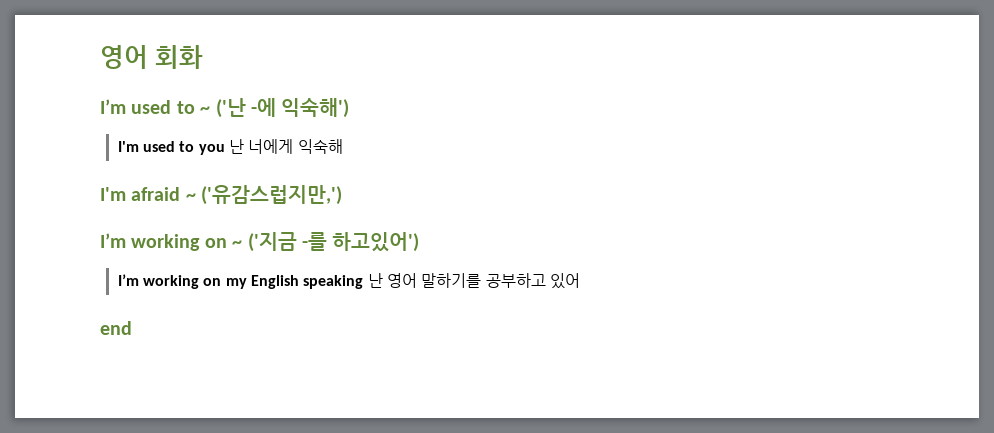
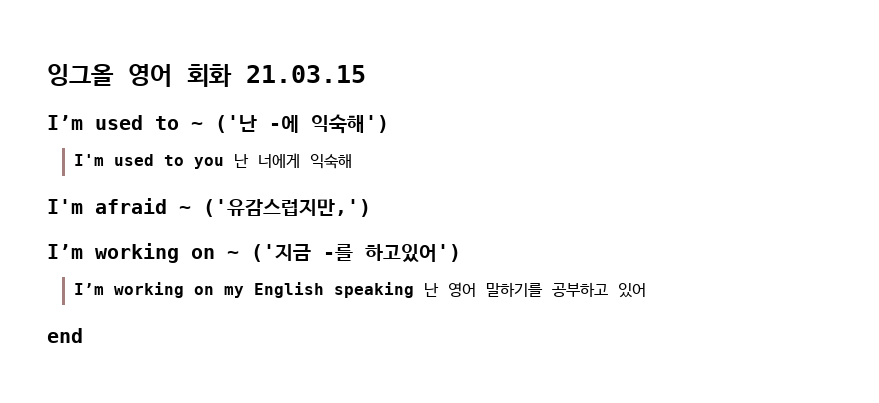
- 영어 회화
+ 잉그올 영어 회화 21.03.15

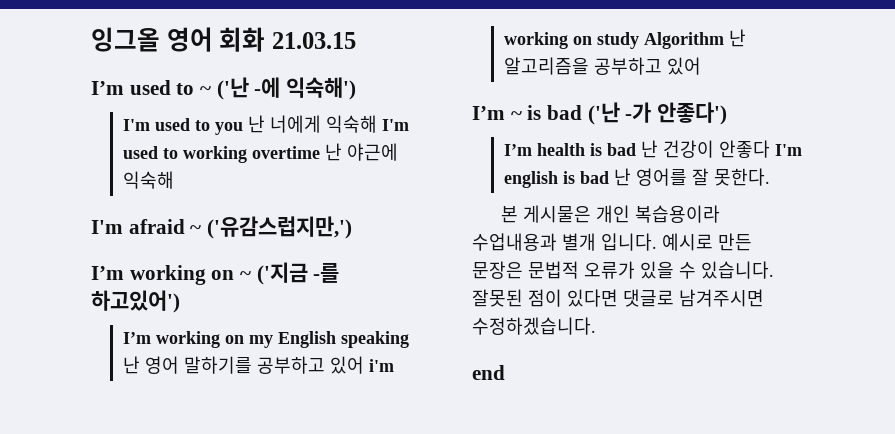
- I'm used to you 난 너에게 익숙해
+ I'm used to you 난 너에게 익숙해 I'm used to working overtime 난 야근에 익숙해
- I’m working on my English speaking 난 영어 말하기를 공부하고 있어
+ I’m working on my English speaking 난 영어 말하기를 공부하고 있어 i'm working on study Algorithm 난 알고리즘을 공부하고 있어
+ I’m ~ is bad ('난 -가 안좋다')
+ I’m health is bad 난 건강이 안좋다 I'm english is bad 난 영어를 잘 못한다.
+ 본 게시물은 개인 복습용이라 수업내용과 별개 입니다. 예시로 만든 문장은 문법적 오류가 있을 수 있습니다. 잘못된 점이 있다면 댓글로 남겨주시면 수정하겠습니다.

